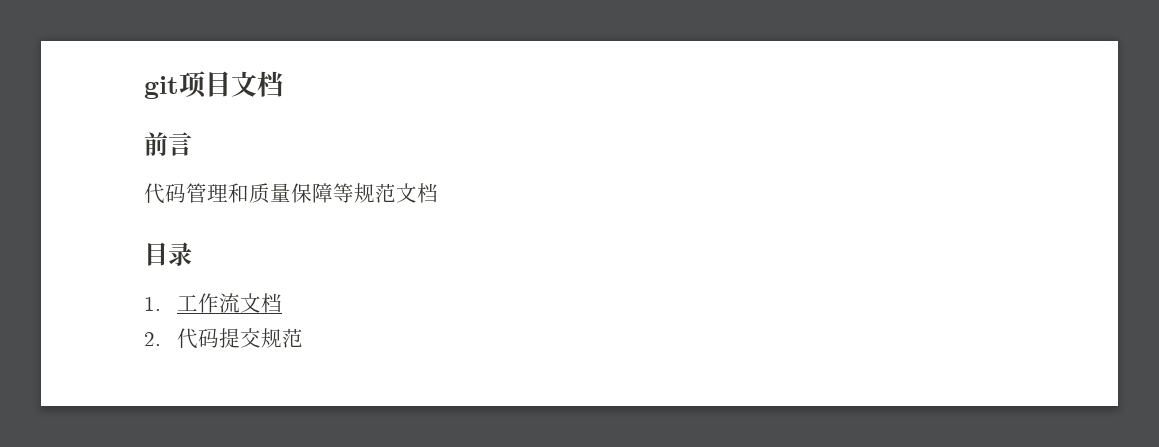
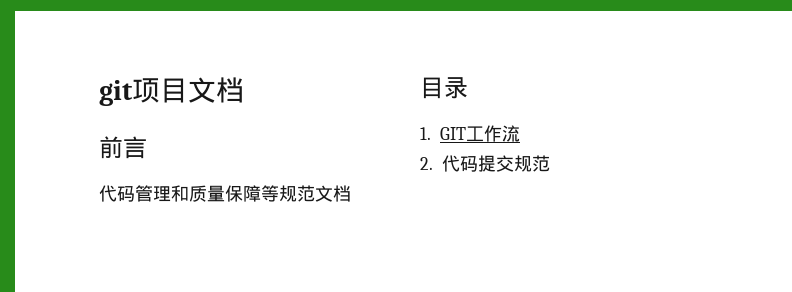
- 1.工作流文档
+ 1. GIT工作流

